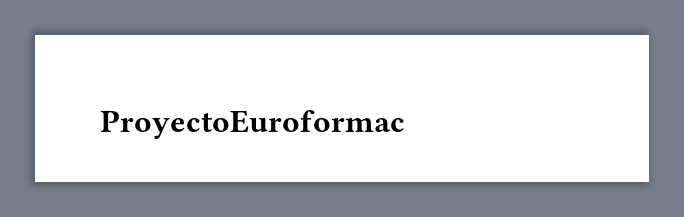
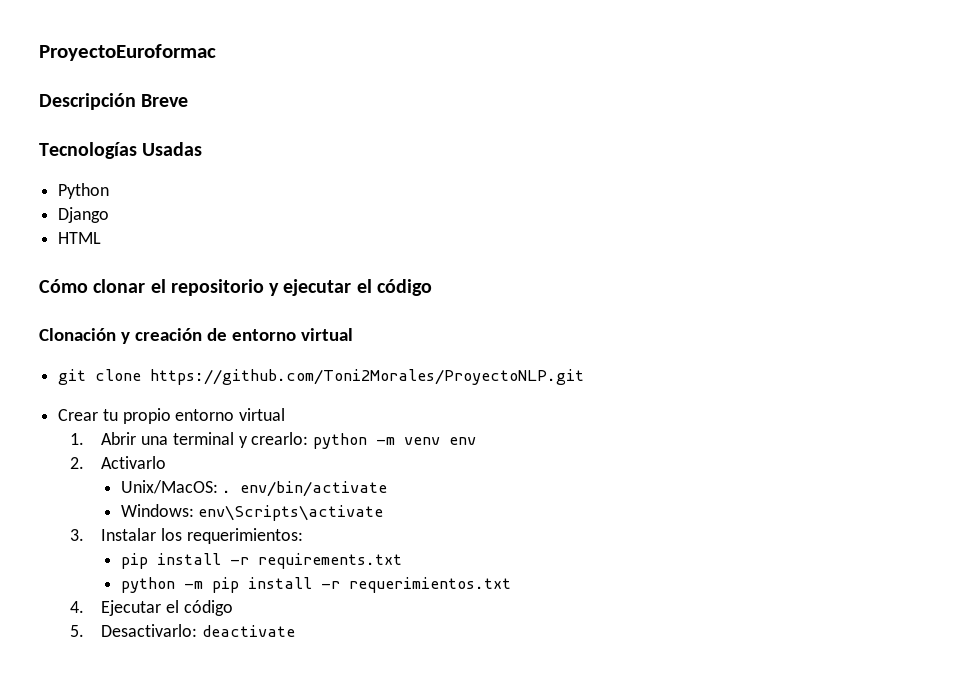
+ Descripción Breve
+ Tecnologías Usadas
+ Python
+ Django
+ HTML
+ Cómo clonar el repositorio y ejecutar el código
+ Clonación y creación de entorno virtual
+ git clone https://github.com/Toni2Morales/ProyectoNLP.git
+ Crear tu propio entorno virtual
+ 1. Abrir una terminal y crearlo: python -m venv env
+ 2. Activarlo
+ Unix/MacOS: . env/bin/activate
+ Windows: env\Scripts\activate
+ 3. Instalar los requerimientos:
+ pip install -r requirements.txt
+ python -m pip install -r requerimientos.txt
+ 4. Ejecutar el código
+ 5. Desactivarlo: deactivate

